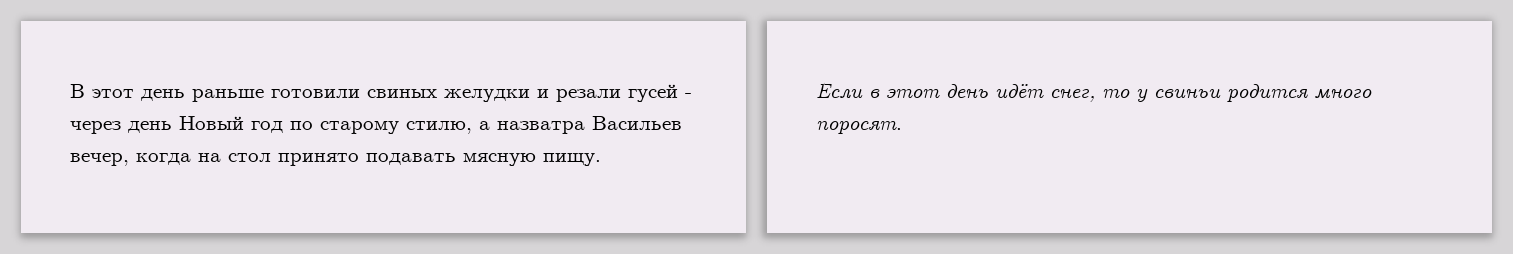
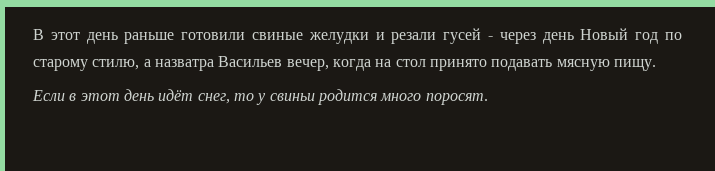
- В этот день раньше готовили свиных желудки и резали гусей - через день Новый год по старому стилю, а назватра Васильев вечер, когда на стол принято подавать мясную пищу.
+ В этот день раньше готовили свиные желудки и резали гусей - через день Новый год по старому стилю, а назватра Васильев вечер, когда на стол принято подавать мясную пищу.

